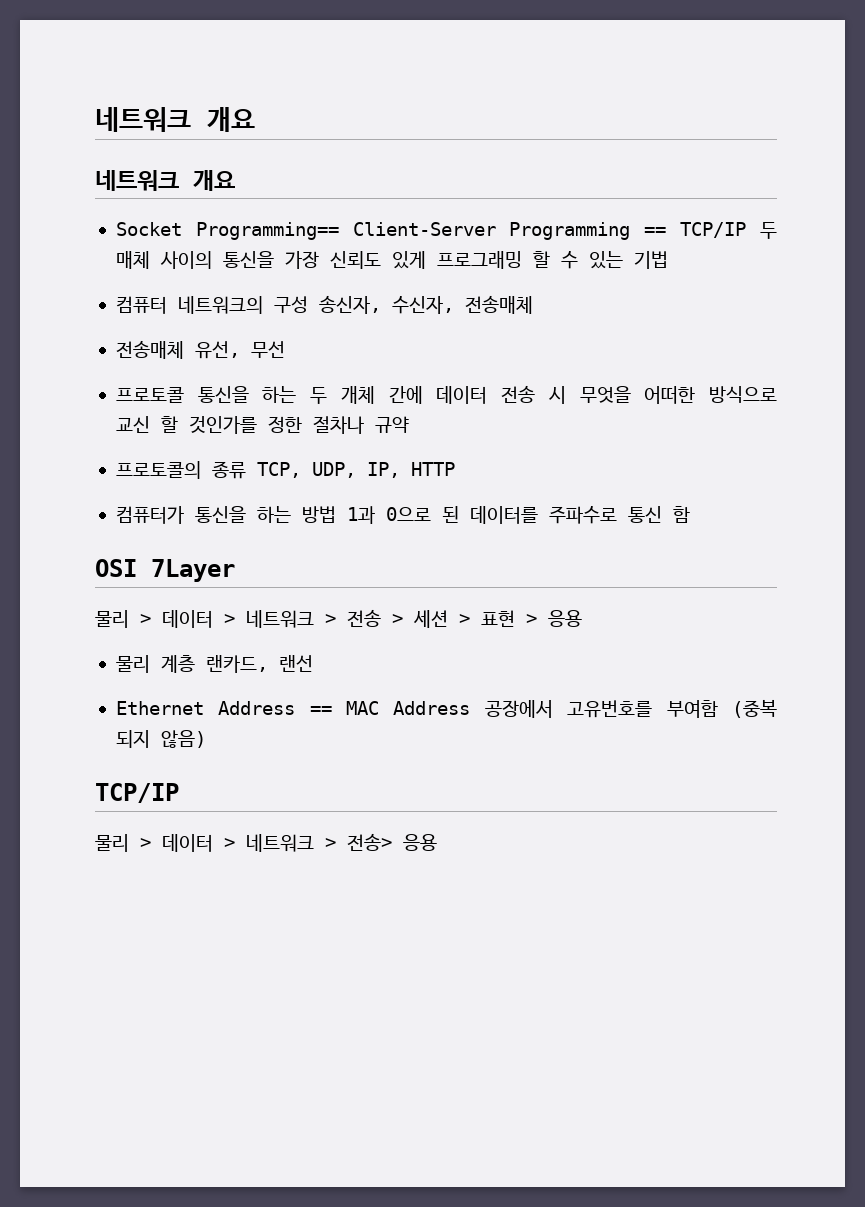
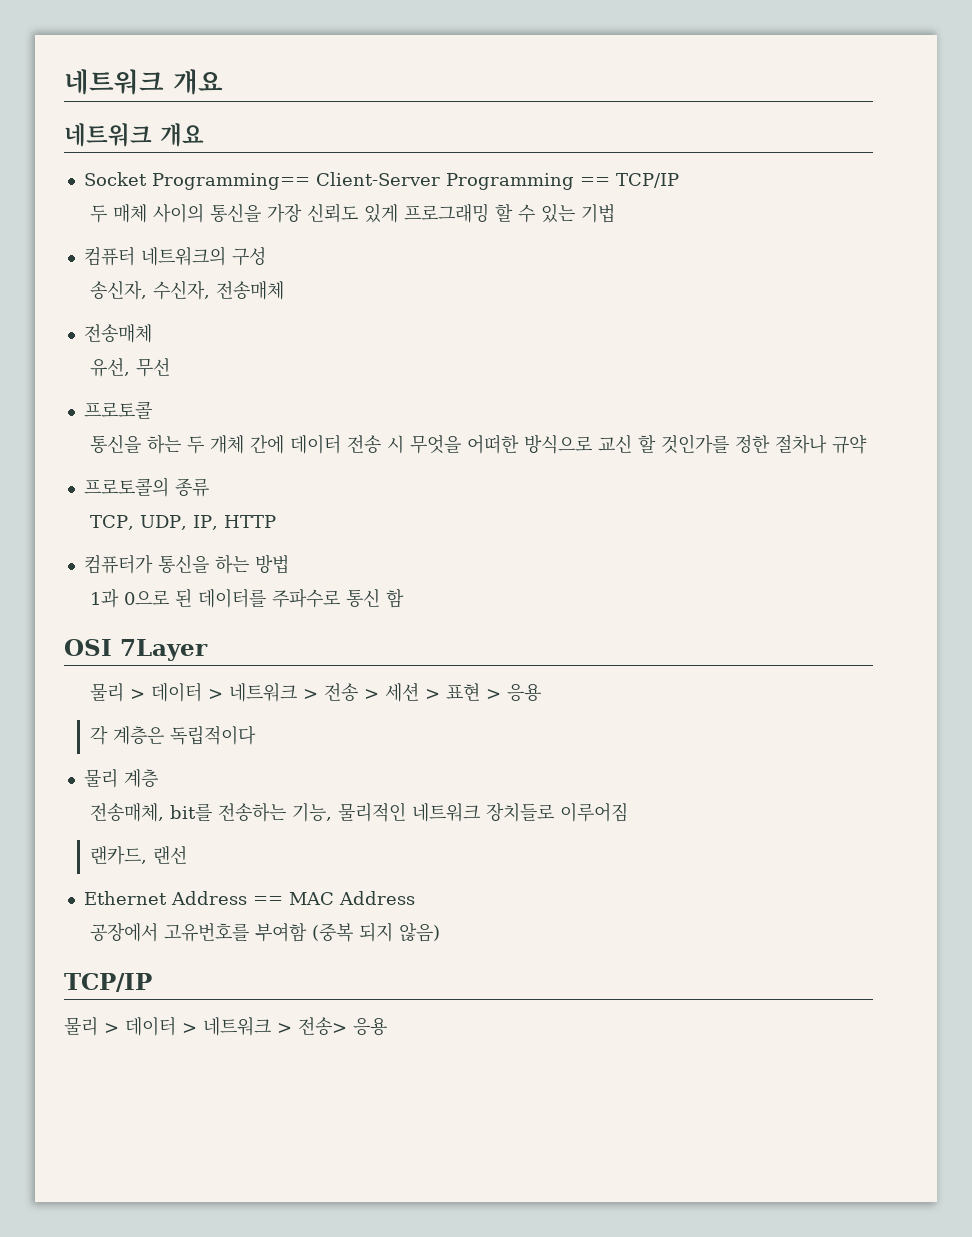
- Socket Programming== Client-Server Programming == TCP/IP 두 매체 사이의 통신을 가장 신뢰도 있게 프로그래밍 할 수 있는 기법
+ Socket Programming== Client-Server Programming == TCP/IP
+ 두 매체 사이의 통신을 가장 신뢰도 있게 프로그래밍 할 수 있는 기법
- 컴퓨터 네트워크의 구성 송신자, 수신자, 전송매체
- 전송매체 유선, 무선
+ 컴퓨터 네트워크의 구성
+ 송신자, 수신자, 전송매체
+ 전송매체
+ 유선, 무선
- 프로토콜 통신을 하는 두 개체 간에 데이터 전송 시 무엇을 어떠한 방식으로 교신 할 것인가를 정한 절차나 규약
+ 프로토콜
+ 통신을 하는 두 개체 간에 데이터 전송 시 무엇을 어떠한 방식으로 교신 할 것인가를 정한 절차나 규약
- 프로토콜의 종류 TCP, UDP, IP, HTTP
+ 프로토콜의 종류
+ TCP, UDP, IP, HTTP
- 컴퓨터가 통신을 하는 방법 1과 0으로 된 데이터를 주파수로 통신 함
+ 컴퓨터가 통신을 하는 방법
+ 1과 0으로 된 데이터를 주파수로 통신 함
+ 각 계층은 독립적이다
- 물리 계층 랜카드, 랜선
+ 물리 계층
+ 전송매체, bit를 전송하는 기능, 물리적인 네트워크 장치들로 이루어짐
+ 랜카드, 랜선
- Ethernet Address == MAC Address 공장에서 고유번호를 부여함 (중복 되지 않음)
+ Ethernet Address == MAC Address
+ 공장에서 고유번호를 부여함 (중복 되지 않음)

